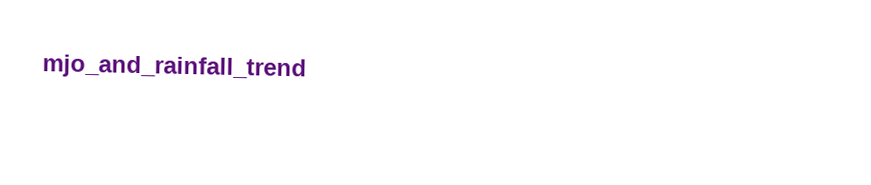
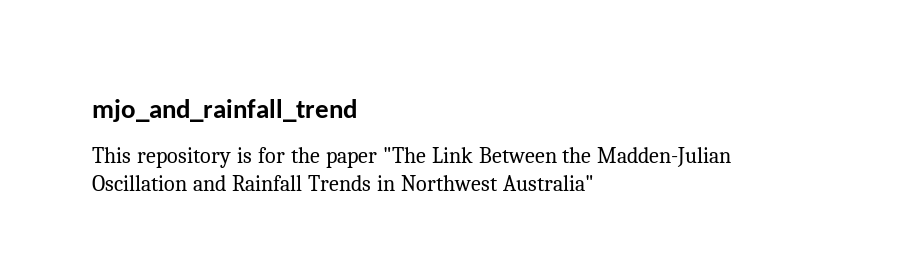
+ This repository is for the paper "The Link Between the Madden-Julian Oscillation and Rainfall Trends in Northwest Australia"

